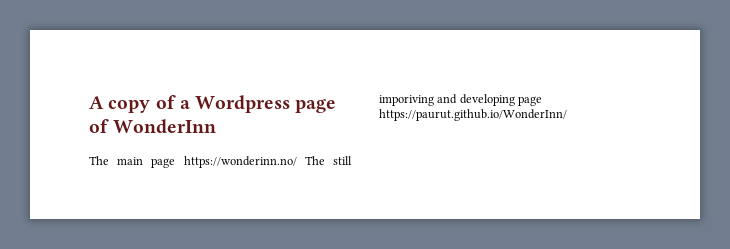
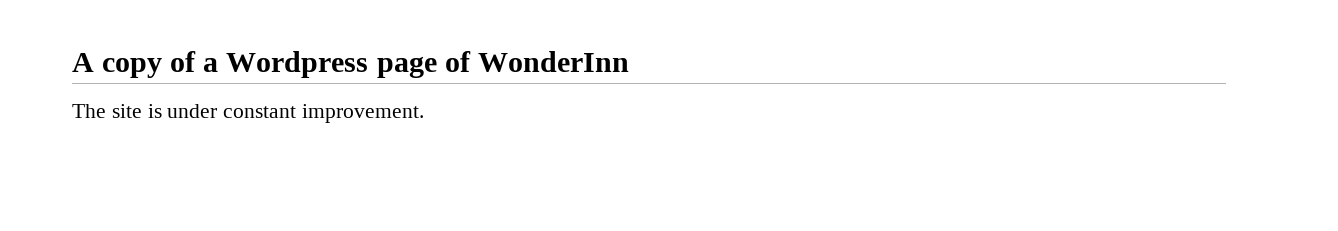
- The main page https://wonderinn.no/ The still imporiving and developing page https://paurut.github.io/WonderInn/
+ The site is under constant improvement.

